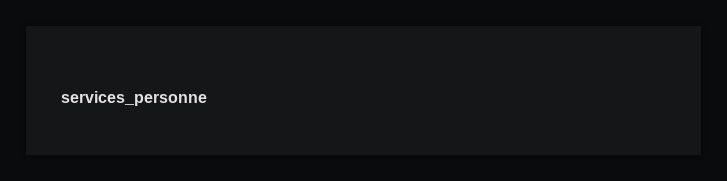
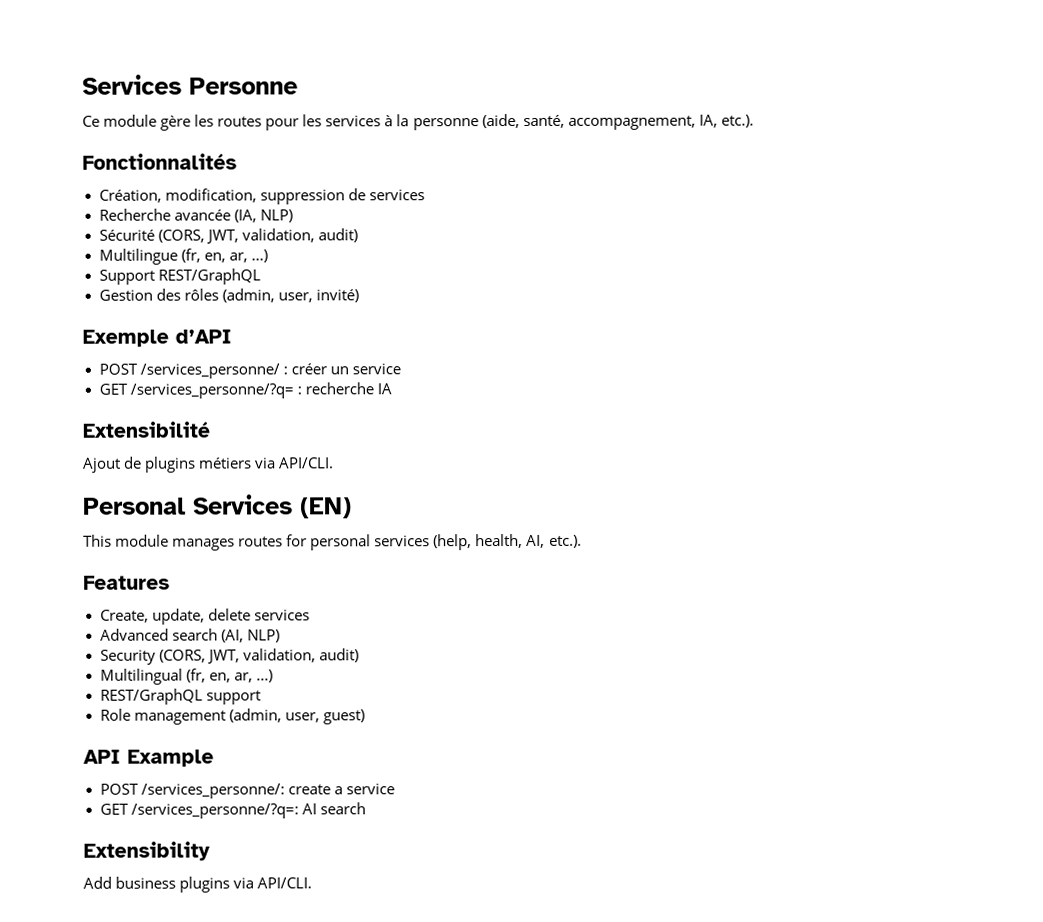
- services_personne
+ Services Personne
+ Ce module gère les routes pour les services à la personne (aide, santé, accompagnement, IA, etc.).
+ Fonctionnalités
+ Création, modification, suppression de services
+ Recherche avancée (IA, NLP)
+ Sécurité (CORS, JWT, validation, audit)
+ Multilingue (fr, en, ar, ...)
+ Support REST/GraphQL
+ Gestion des rôles (admin, user, invité)
+ Exemple d’API
+ POST /services_personne/ : créer un service
+ GET /services_personne/?q= : recherche IA
+ Extensibilité
+ Ajout de plugins métiers via API/CLI.
+ Personal Services (EN)
+ This module manages routes for personal services (help, health, AI, etc.).
+ Features
+ Create, update, delete services
+ Advanced search (AI, NLP)
+ Security (CORS, JWT, validation, audit)
+ Multilingual (fr, en, ar, ...)
+ REST/GraphQL support
+ Role management (admin, user, guest)
+ API Example
+ POST /services_personne/: create a service
+ GET /services_personne/?q=: AI search
+ Extensibility
+ Add business plugins via API/CLI.

